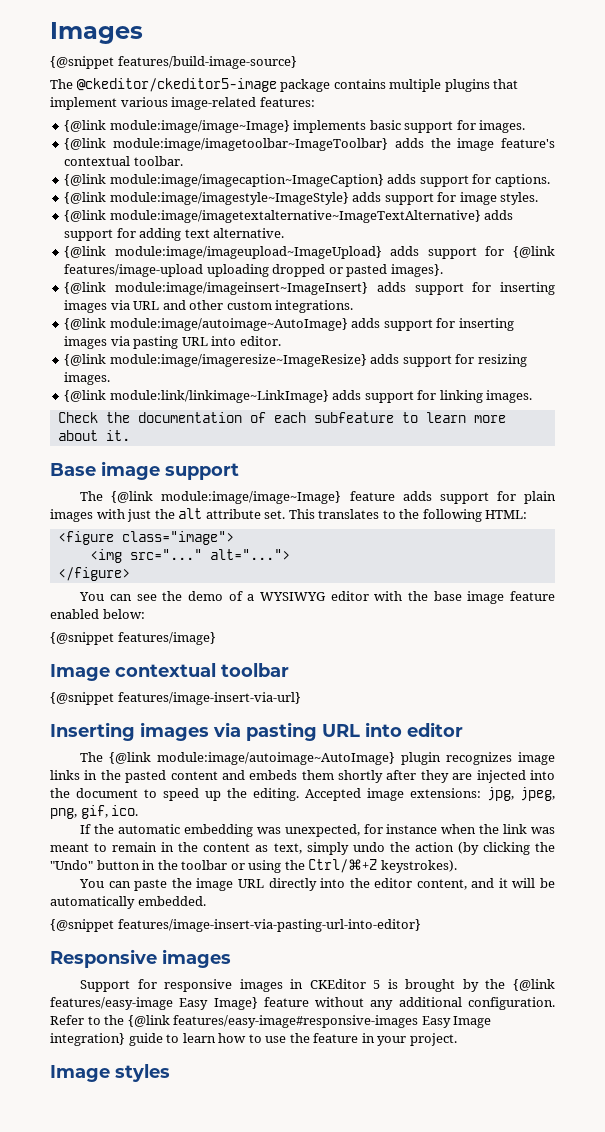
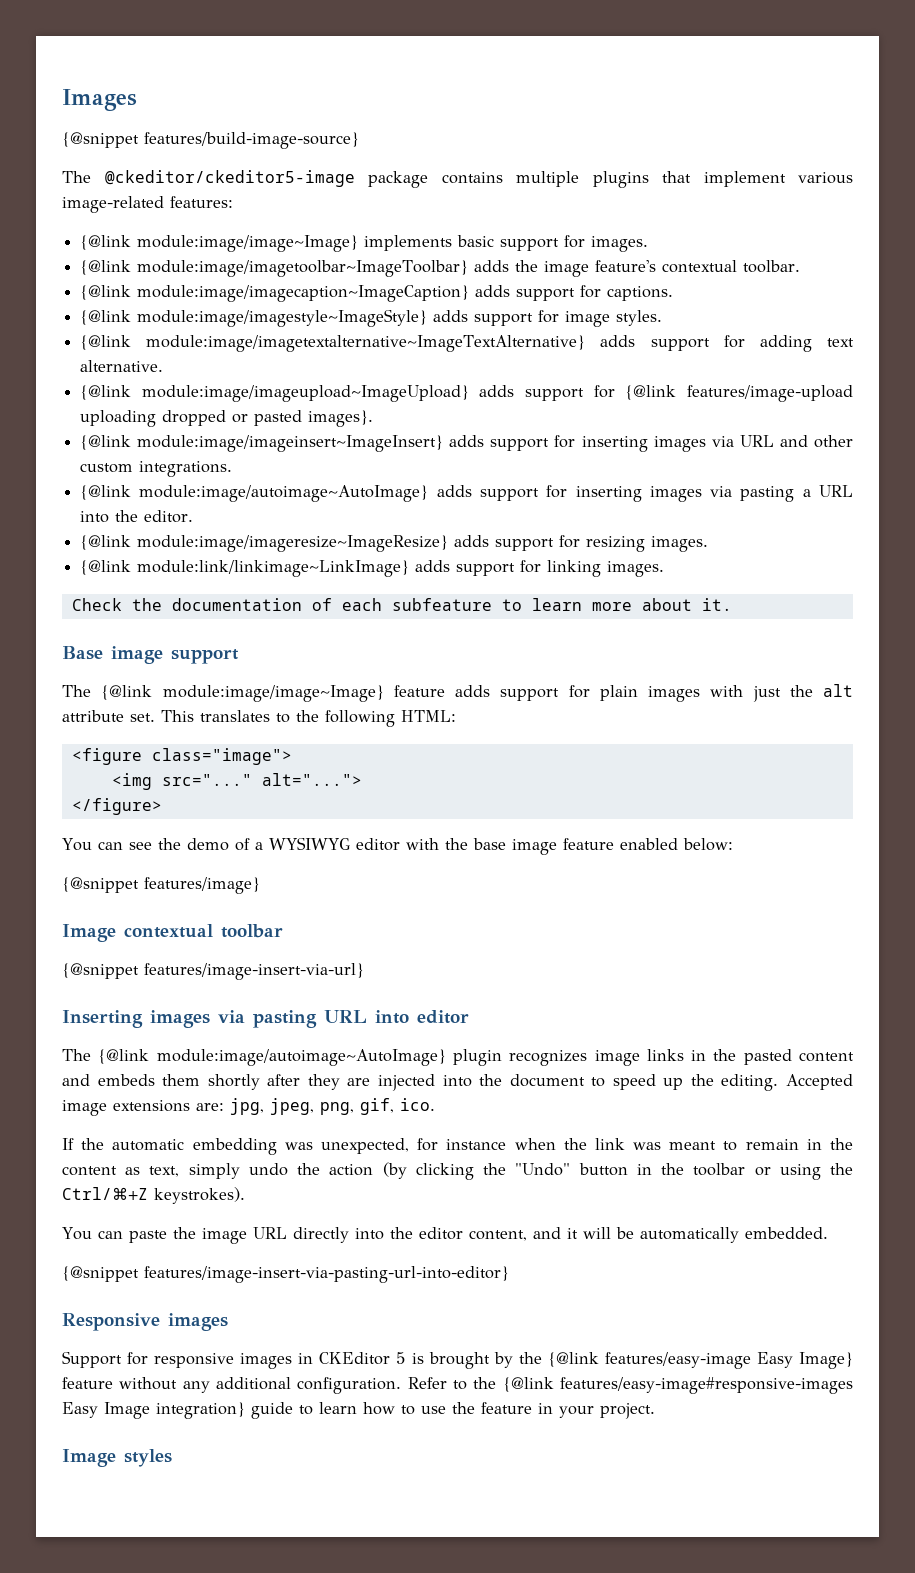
- {@link module:image/autoimage~AutoImage} adds support for inserting images via pasting URL into editor.
+ {@link module:image/autoimage~AutoImage} adds support for inserting images via pasting a URL into the editor.
- Accepted image extensions: jpg, jpeg, png, gif, ico.
+ Accepted image extensions are: jpg, jpeg, png, gif, ico.

